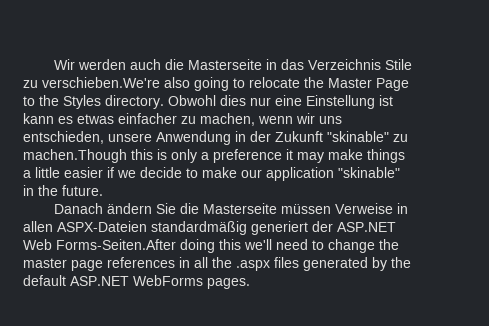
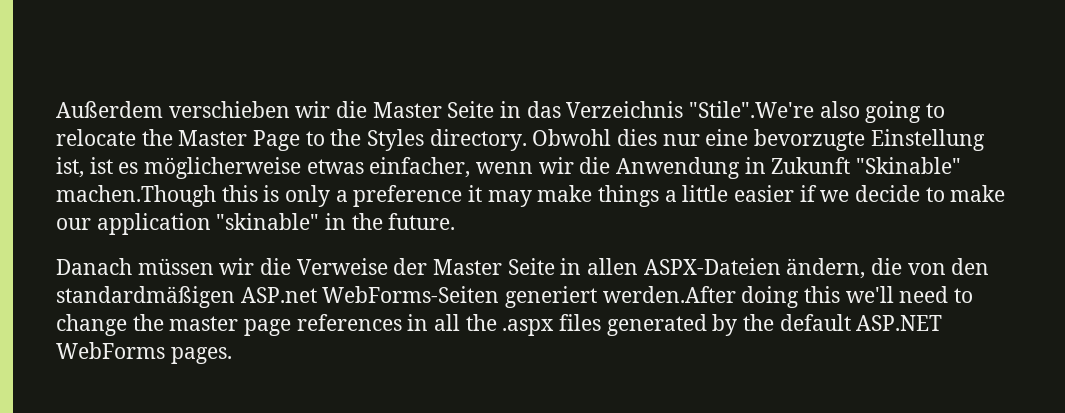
- Wir werden auch die Masterseite in das Verzeichnis Stile zu verschieben.We're also going to relocate the Master Page to the Styles directory.
+ Außerdem verschieben wir die Master Seite in das Verzeichnis "Stile".We're also going to relocate the Master Page to the Styles directory.
- Obwohl dies nur eine Einstellung ist kann es etwas einfacher zu machen, wenn wir uns entschieden, unsere Anwendung in der Zukunft "skinable" zu machen.Though this is only a preference it may make things a little easier if we decide to make our application "skinable" in the future.
+ Obwohl dies nur eine bevorzugte Einstellung ist, ist es möglicherweise etwas einfacher, wenn wir die Anwendung in Zukunft "Skinable" machen.Though this is only a preference it may make things a little easier if we decide to make our application "skinable" in the future.
- Danach ändern Sie die Masterseite müssen Verweise in allen ASPX-Dateien standardmäßig generiert der ASP.NET Web Forms-Seiten.After doing this we'll need to change the master page references in all the .aspx files generated by the default ASP.NET WebForms pages.
+ Danach müssen wir die Verweise der Master Seite in allen ASPX-Dateien ändern, die von den standardmäßigen ASP.net WebForms-Seiten generiert werden.After doing this we'll need to change the master page references in all the .aspx files generated by the default ASP.NET WebForms pages.

